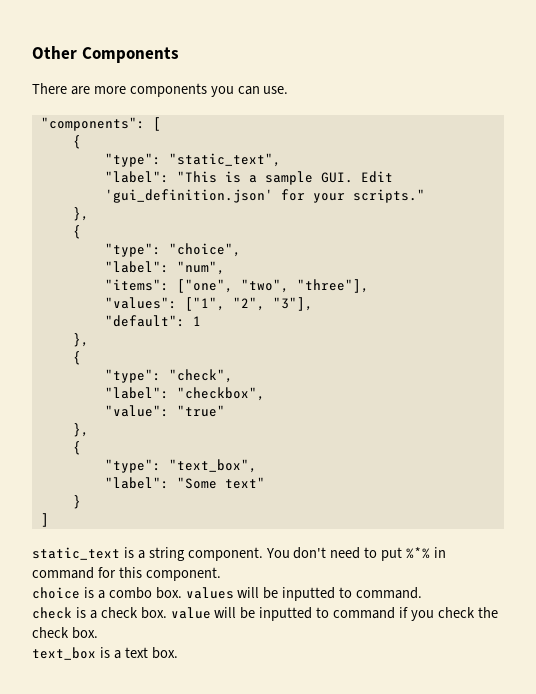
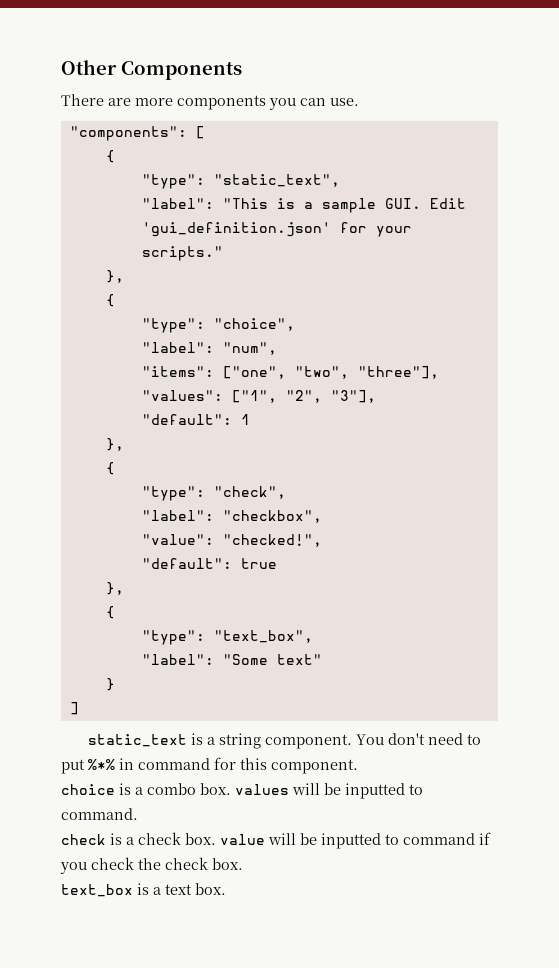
- "value": "true"
+ "value": "checked!",
+ "default": true

